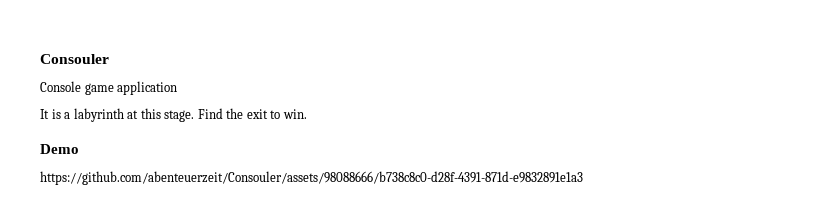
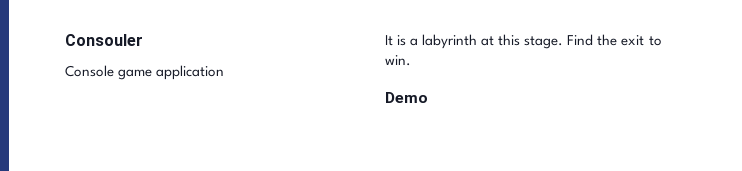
- https://github.com/abenteuerzeit/Consouler/assets/98088666/b738c8c0-d28f-4391-871d-e9832891e1a3

